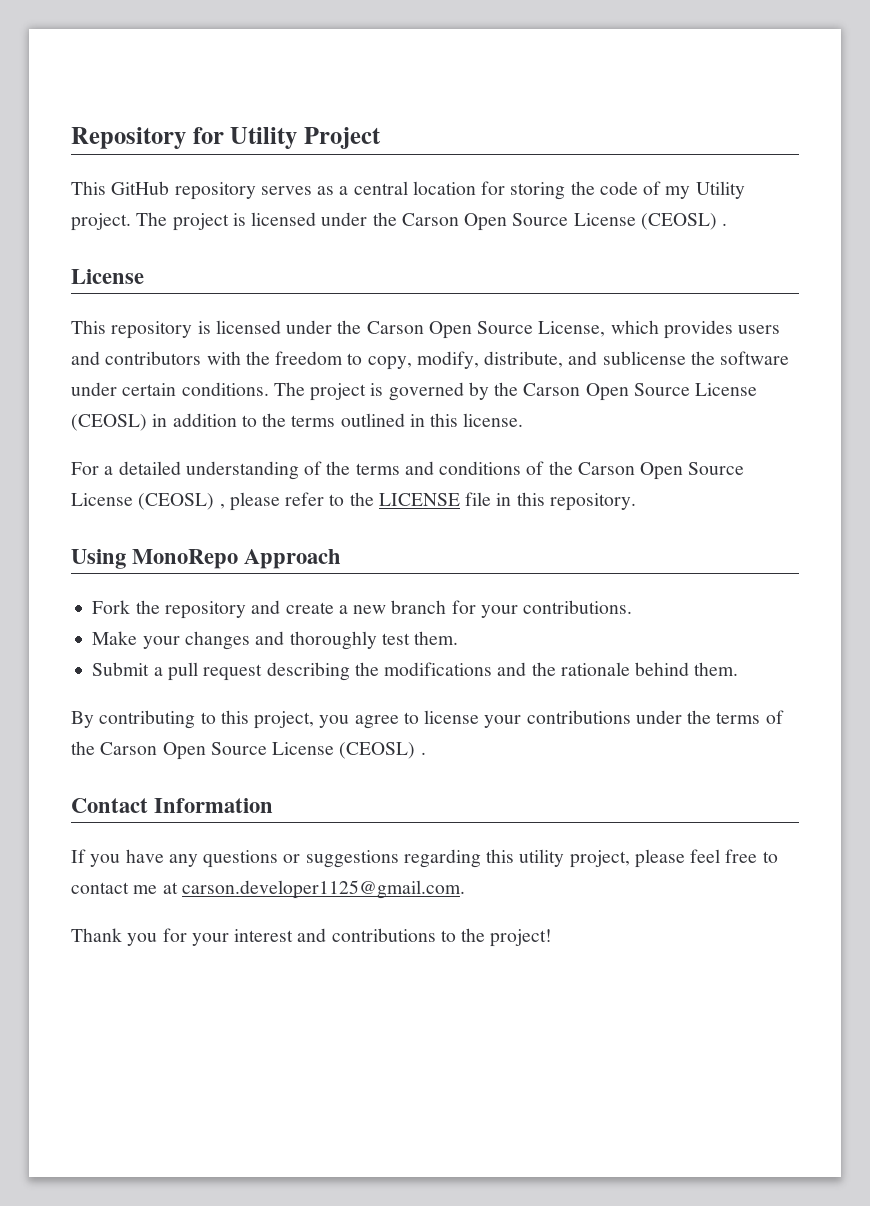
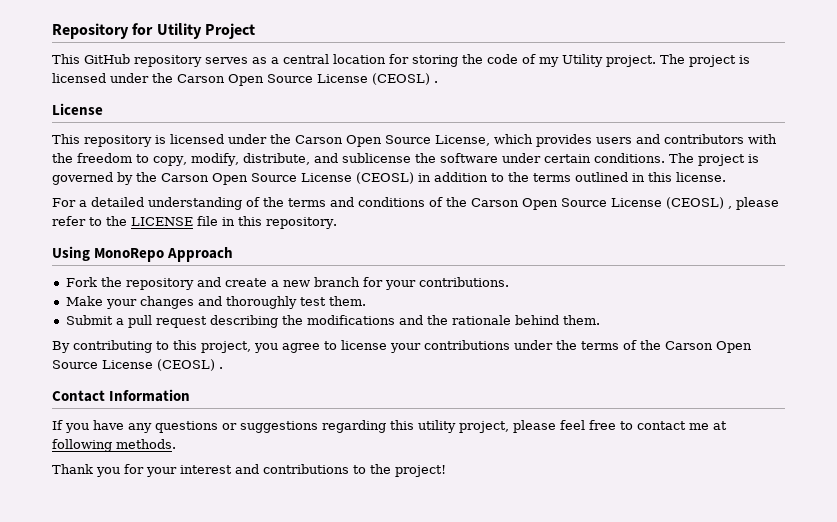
- If you have any questions or suggestions regarding this utility project, please feel free to contact me at carson.developer1125@gmail.com.
+ If you have any questions or suggestions regarding this utility project, please feel free to contact me at following methods.

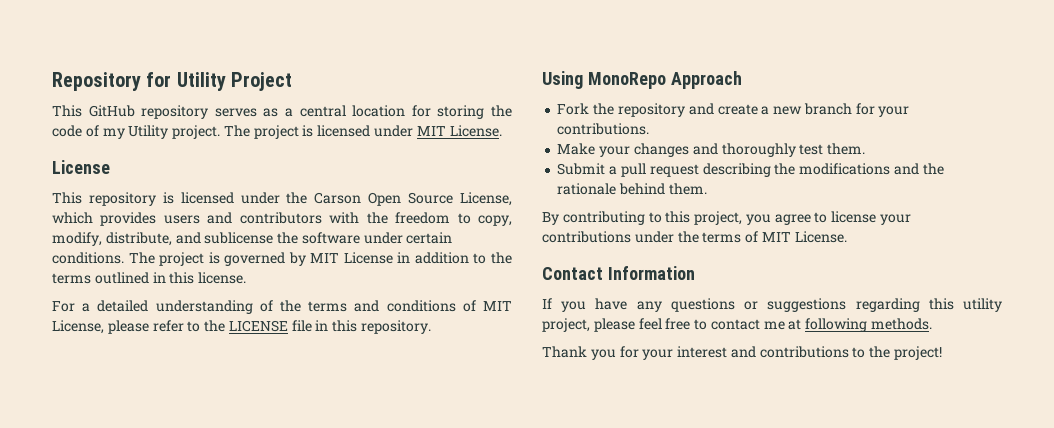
- The project is licensed under the Carson Open Source License (CEOSL) .
+ The project is licensed under MIT License.
- The project is governed by the Carson Open Source License (CEOSL) in addition to the terms outlined in this license.
+ The project is governed by MIT License in addition to the terms outlined in this license.
- For a detailed understanding of the terms and conditions of the Carson Open Source License (CEOSL) , please refer to the LICENSE file in this repository.
+ For a detailed understanding of the terms and conditions of MIT License, please refer to the LICENSE file in this repository.
- By contributing to this project, you agree to license your contributions under the terms of the Carson Open Source License (CEOSL) .
+ By contributing to this project, you agree to license your contributions under the terms of MIT License.

